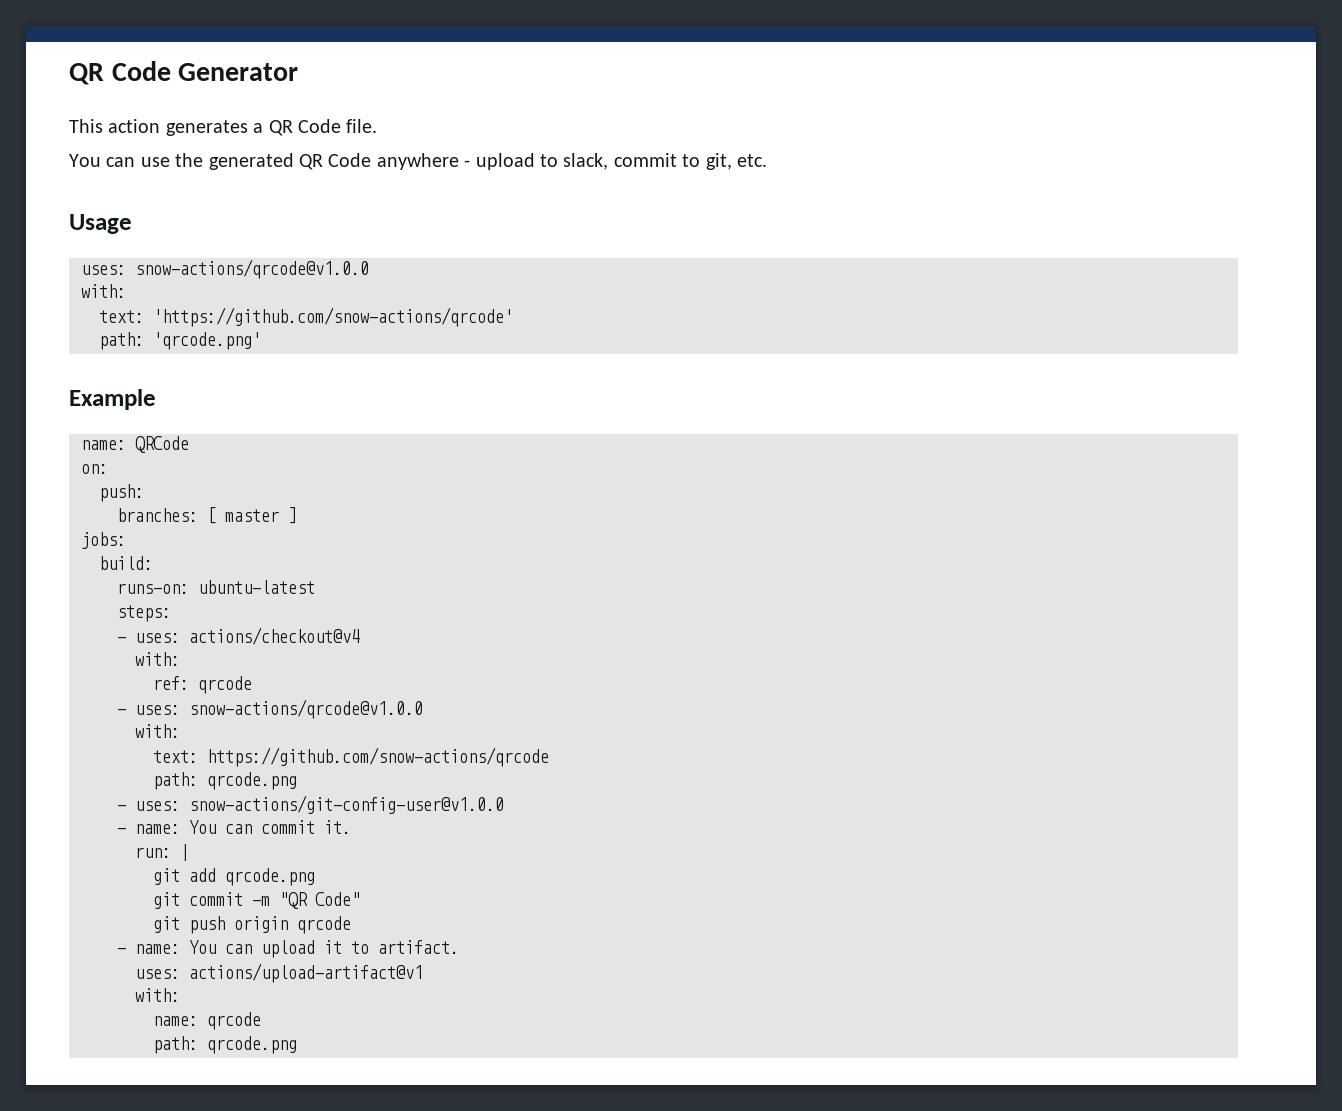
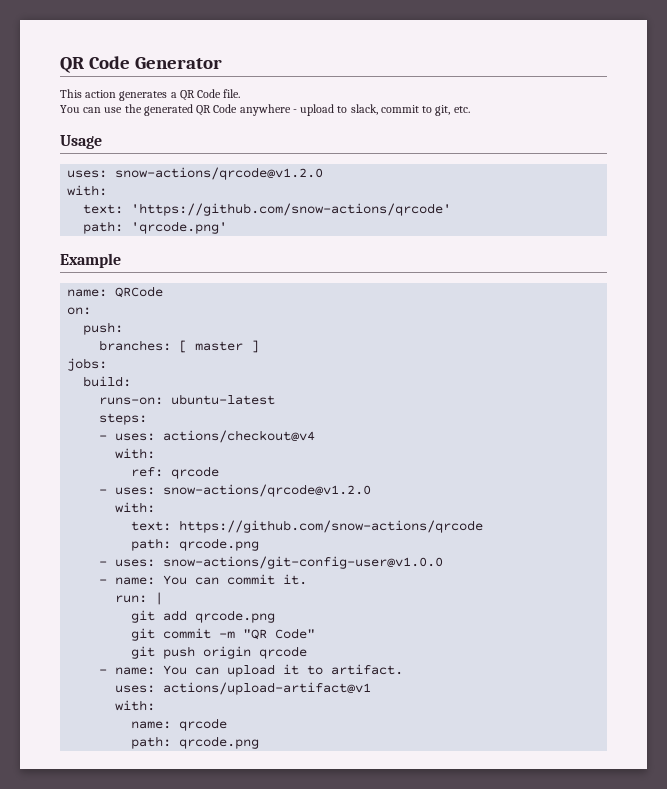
  Usage
- uses: snow-actions/qrcode@v1.0.0
+ uses: snow-actions/qrcode@v1.2.0
- - uses: snow-actions/qrcode@v1.0.0
+ - uses: snow-actions/qrcode@v1.2.0

